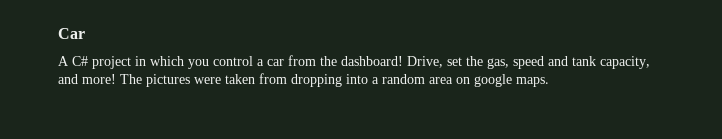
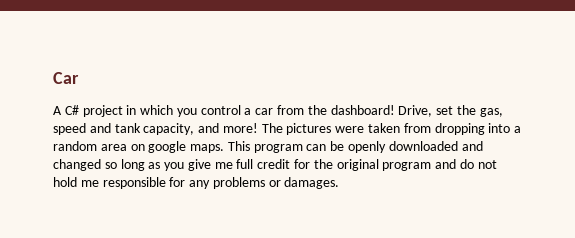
+ This program can be openly downloaded and changed so long as you give me full credit for the original program and do not hold me responsible for any problems or damages.

